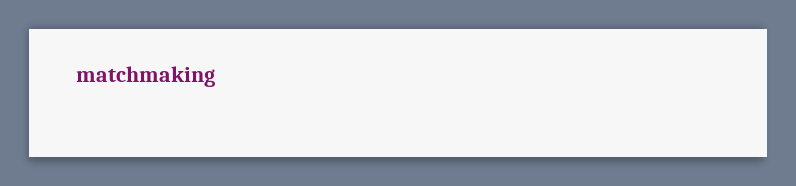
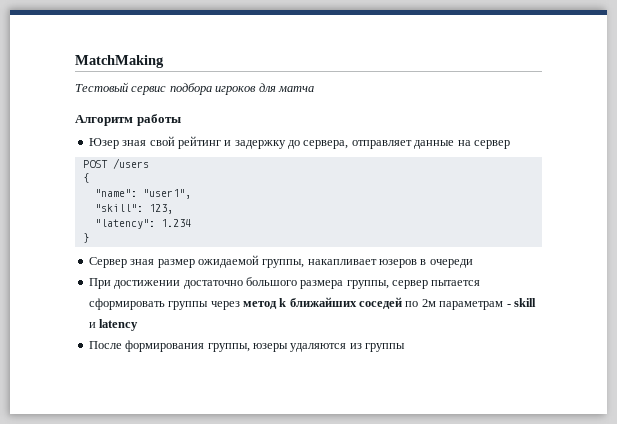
- matchmaking
+ MatchMaking
+ Тестовый сервис подбора игроков для матча
+ Алгоритм работы
+ Юзер зная свой рейтинг и задержку до сервера, отправляет данные на сервер
+ POST /users
+ {
+ "name": "user1",
+ "skill": 123,
+ "latency": 1.234
+ }
+ Сервер зная размер ожидаемой группы, накапливает юзеров в очереди
+ При достижении достаточно большого размера группы, сервер пытается сформировать группы через метод k ближайших соседей по 2м параметрам - skill и latency
+ После формирования группы, юзеры удаляются из группы

